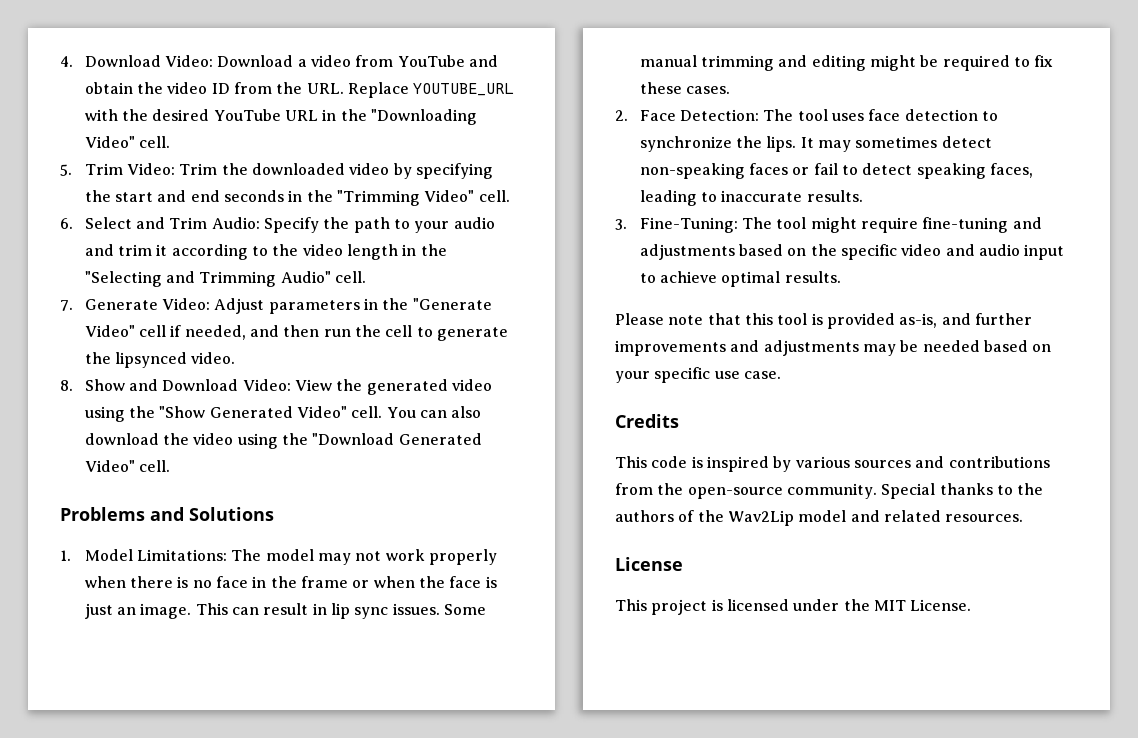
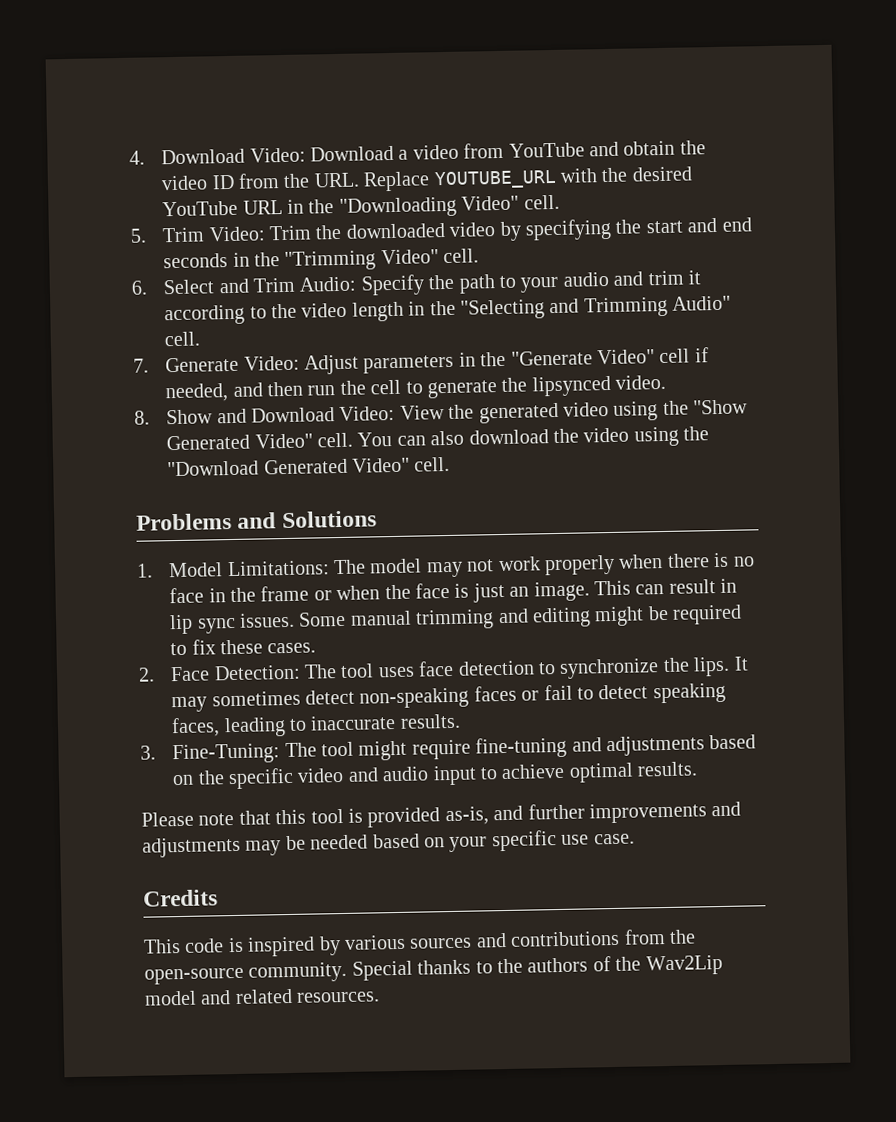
- License
- This project is licensed under the MIT License.

